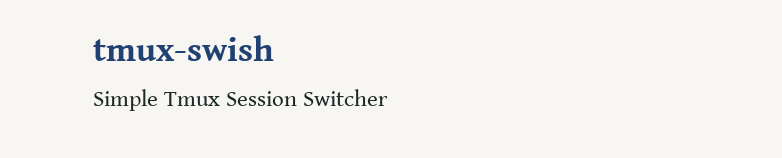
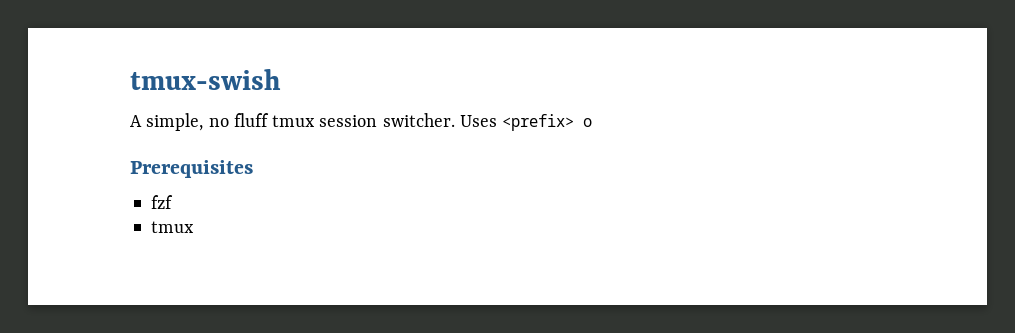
- Simple Tmux Session Switcher
+ A simple, no fluff tmux session switcher. Uses <prefix> o
+ Prerequisites
+ fzf
+ tmux

